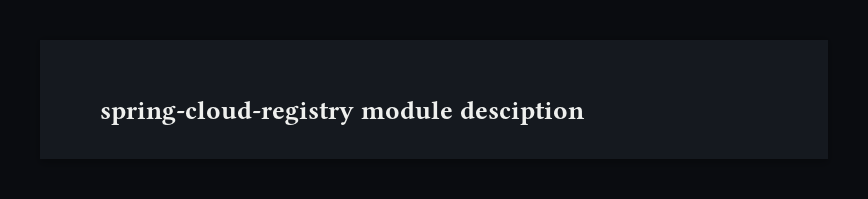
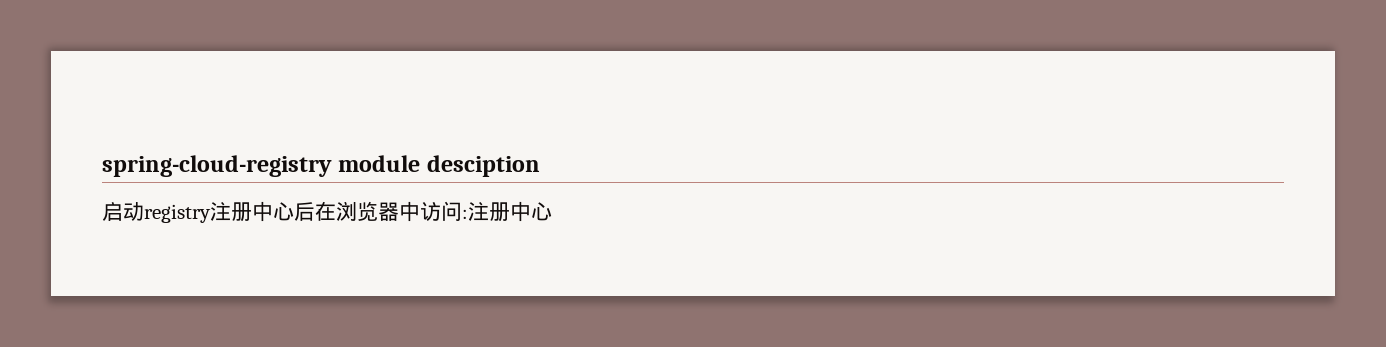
+ 启动registry注册中心后在浏览器中访问:注册中心

